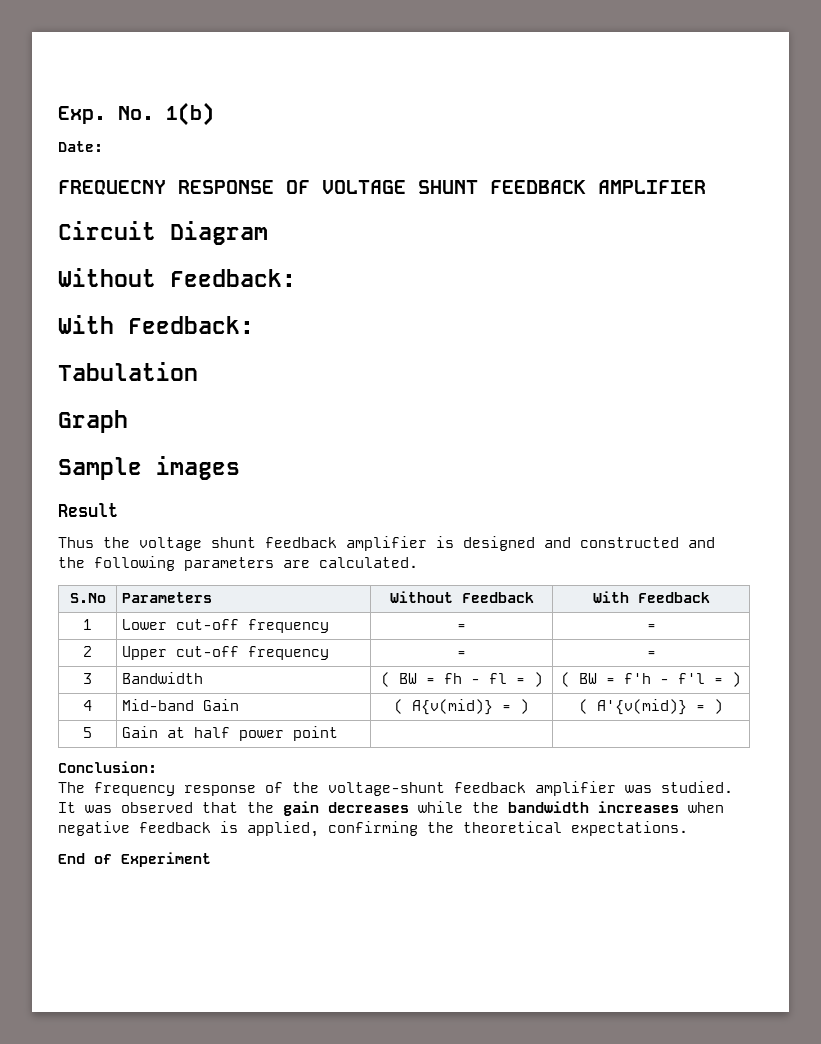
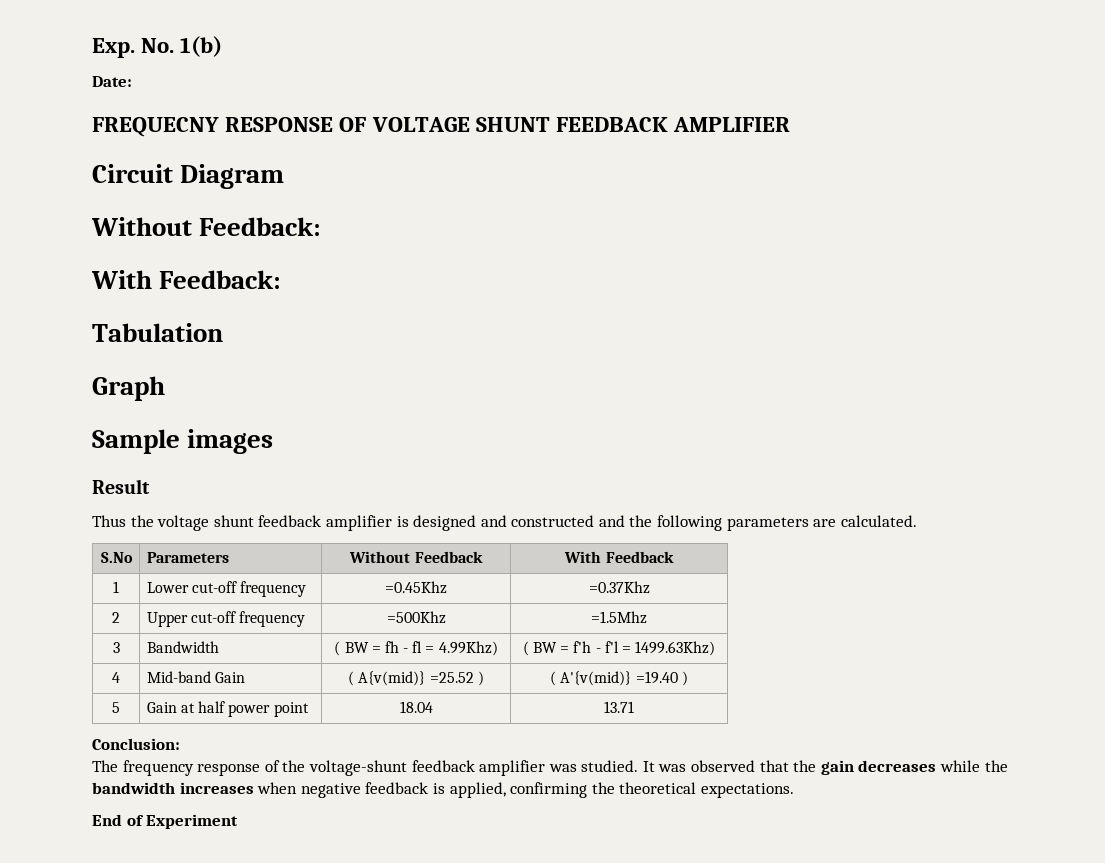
- 1 | Lower cut-off frequency | = | =
+ 1 | Lower cut-off frequency | =0.45Khz | =0.37Khz
- 2 | Upper cut-off frequency | = | =
+ 2 | Upper cut-off frequency | =500Khz | =1.5Mhz
- 3 | Bandwidth | ( BW = fh - fl = ) | ( BW = f'h - f'l = )
+ 3 | Bandwidth | ( BW = fh - fl = 4.99Khz) | ( BW = f'h - f'l = 1499.63Khz)
- 4 | Mid-band Gain | ( A{v(mid)} = ) | ( A'{v(mid)} = )
+ 4 | Mid-band Gain | ( A{v(mid)} =25.52 ) | ( A'{v(mid)} =19.40 )
- 5 | Gain at half power point | |
+ 5 | Gain at half power point | 18.04 | 13.71

